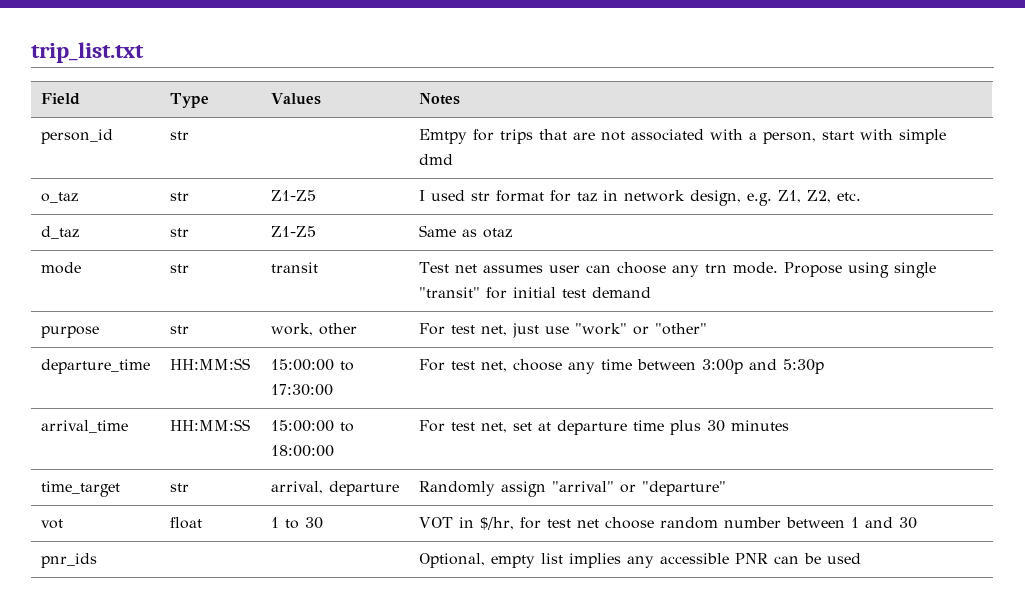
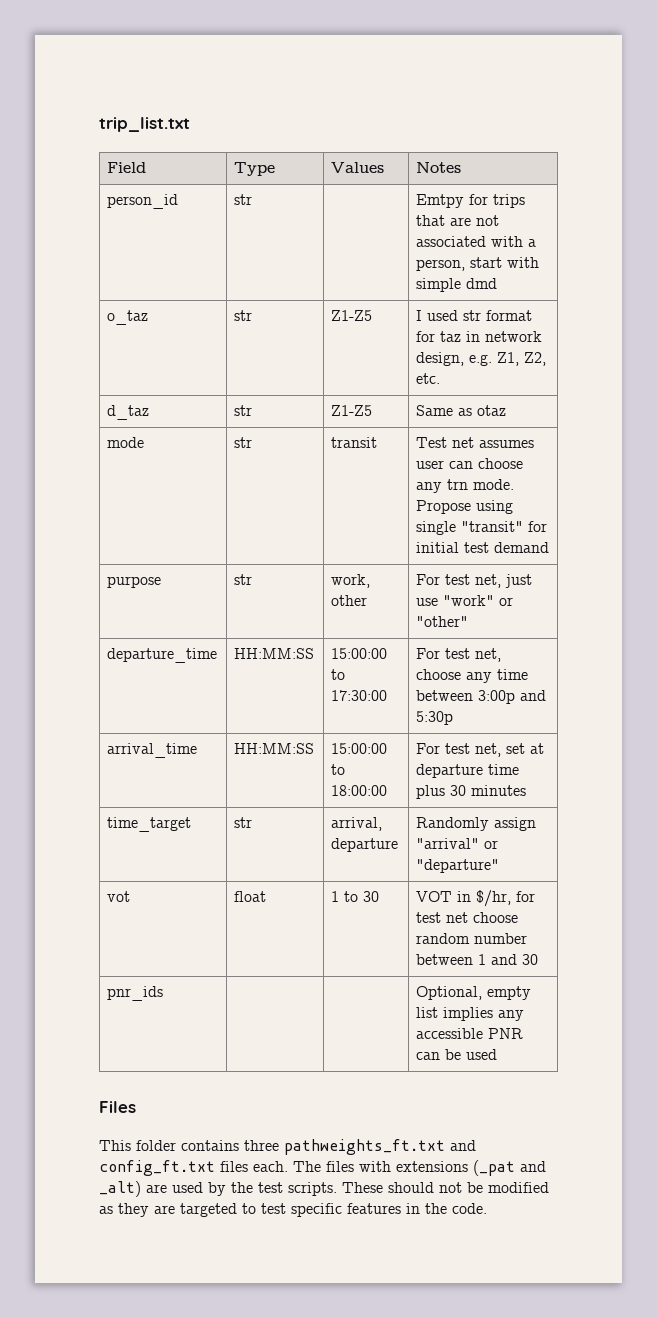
+ Files
+ This folder contains three pathweights_ft.txt and config_ft.txt files each. The files with extensions (_pat and _alt) are used by the test scripts. These should not be modified as they are targeted to test specific features in the code.

